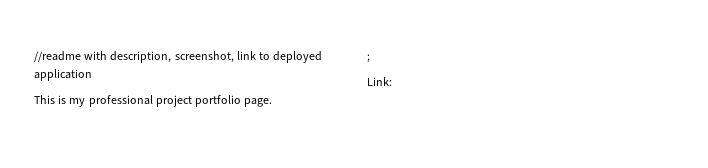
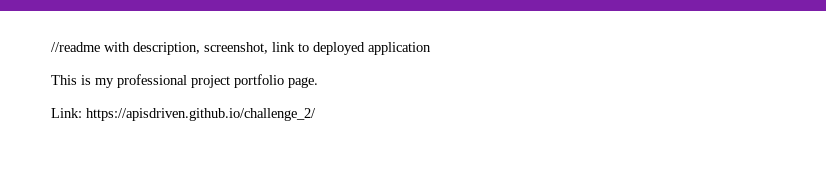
- ;
- Link:
+ Link: https://apisdriven.github.io/challenge_2/

